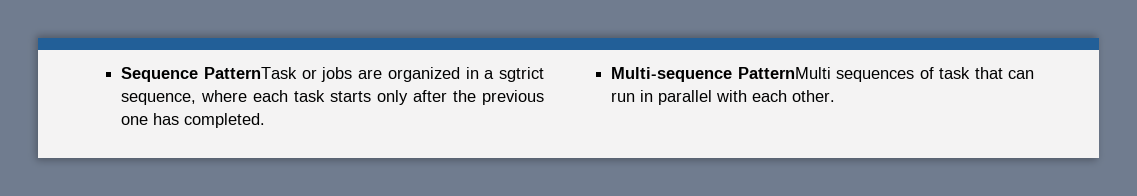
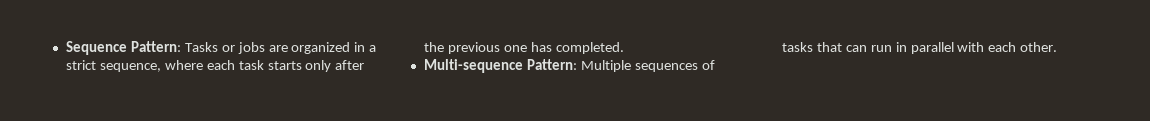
- Sequence PatternTask or jobs are organized in a sgtrict sequence, where each task starts only after the previous one has completed.
+ Sequence Pattern: Tasks or jobs are organized in a strict sequence, where each task starts only after the previous one has completed.
- Multi-sequence PatternMulti sequences of task that can run in parallel with each other.
+ Multi-sequence Pattern: Multiple sequences of tasks that can run in parallel with each other.

